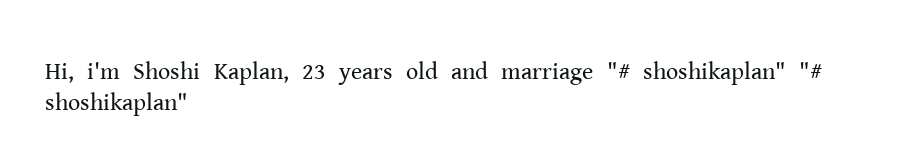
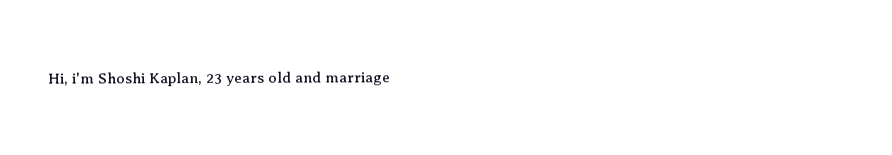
- Hi, i'm Shoshi Kaplan, 23 years old and marriage "# shoshikaplan" "# shoshikaplan"
+ Hi, i'm Shoshi Kaplan, 23 years old and marriage

